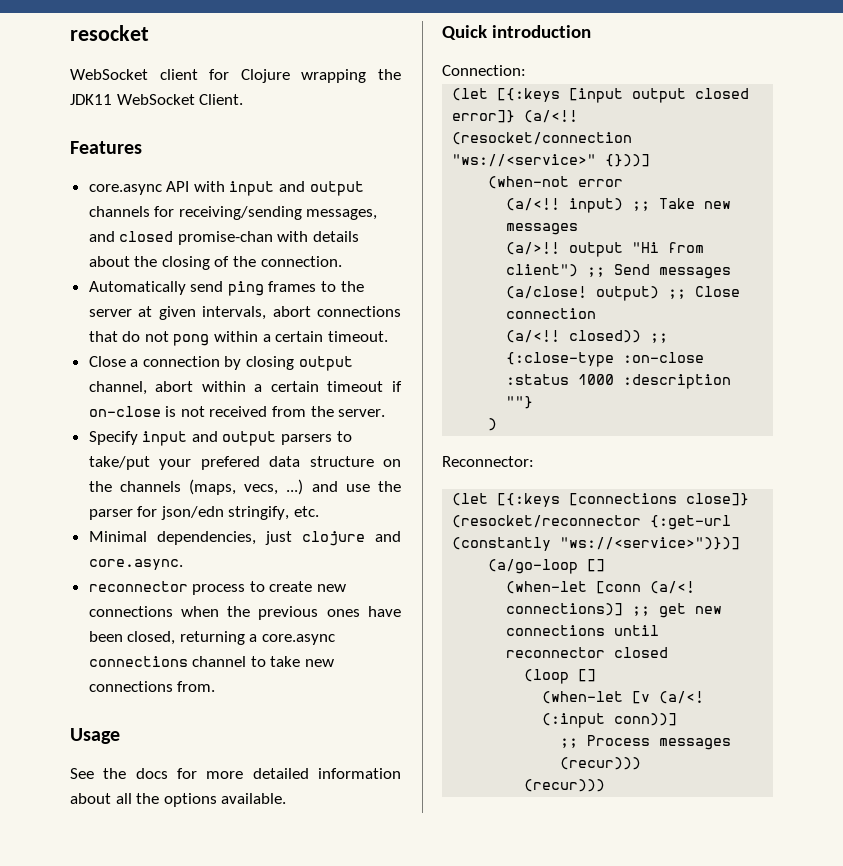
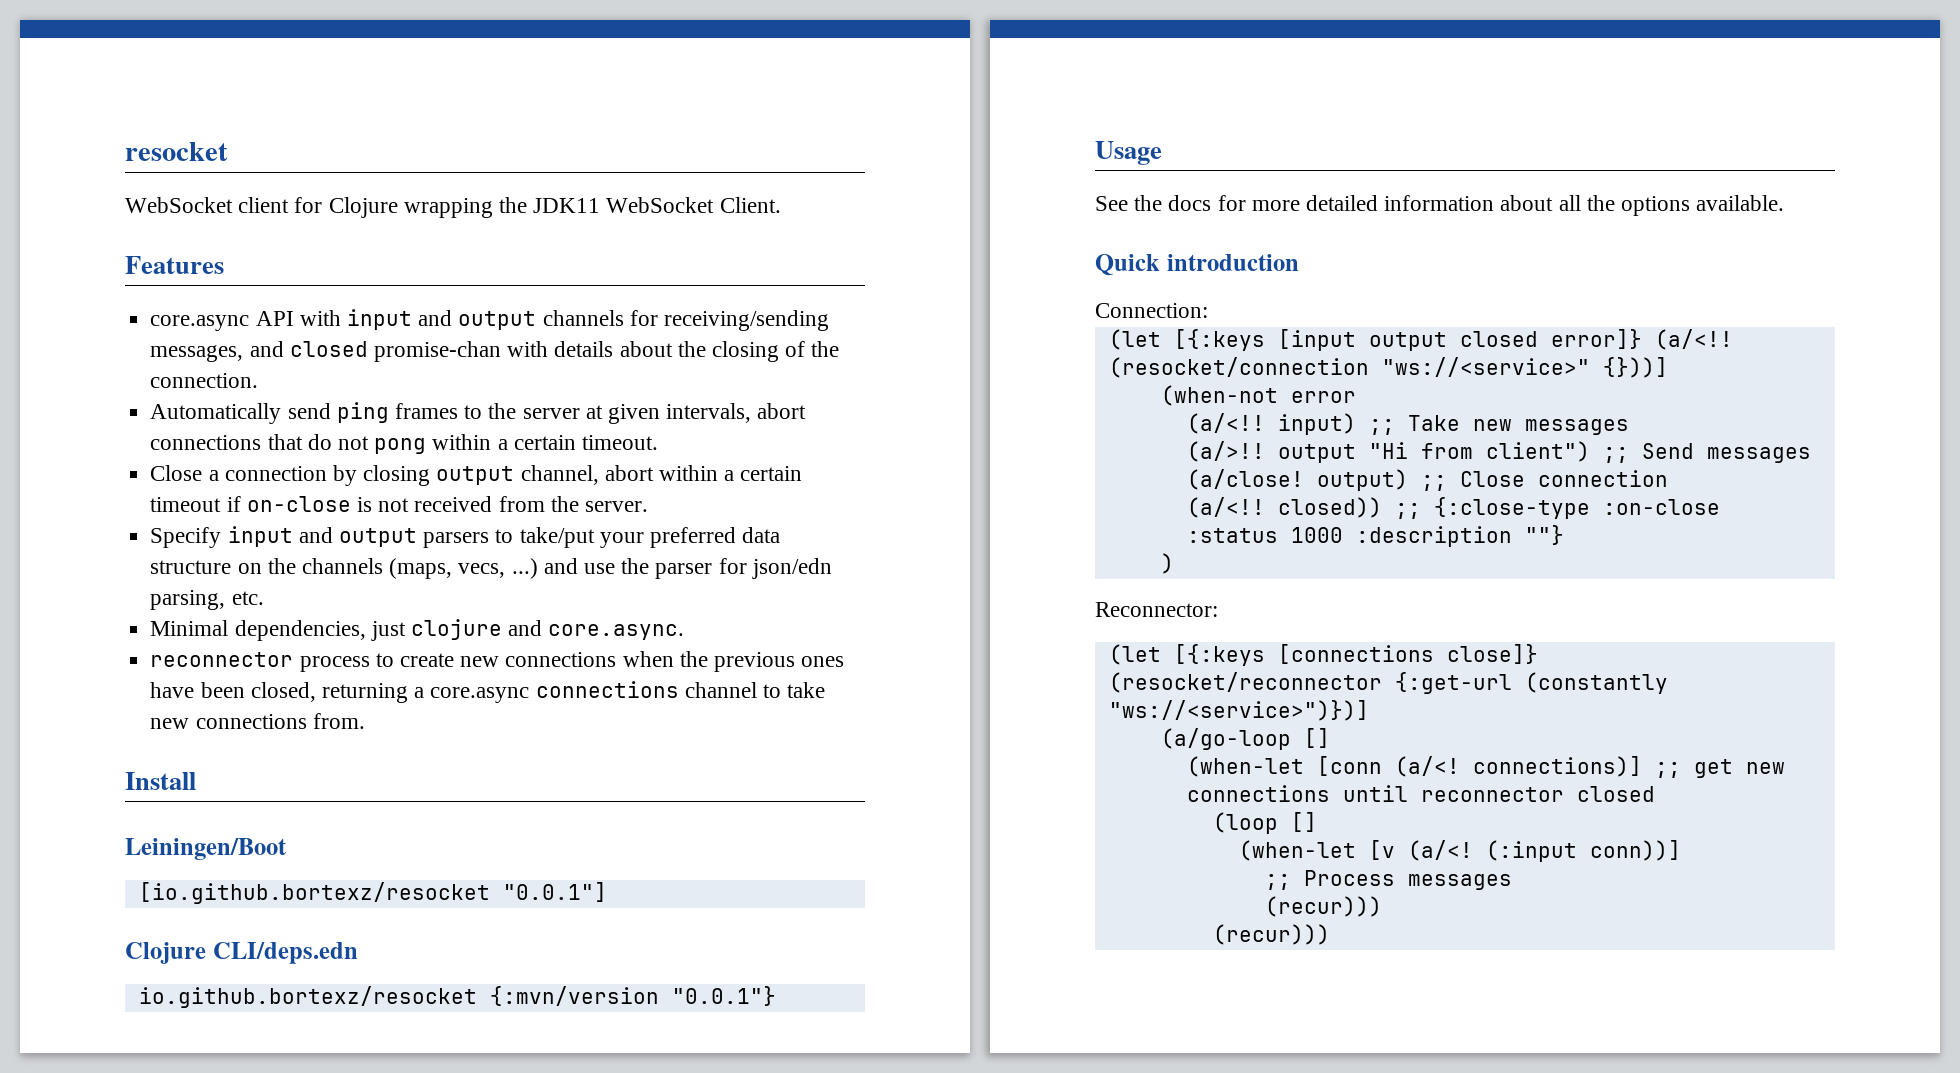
- Specify input and output parsers to take/put your prefered data structure on the channels (maps, vecs, ...) and use the parser for json/edn stringify, etc.
+ Specify input and output parsers to take/put your preferred data structure on the channels (maps, vecs, ...) and use the parser for json/edn parsing, etc.
+ Install
+ Leiningen/Boot
+ [io.github.bortexz/resocket "0.0.1"]
+ Clojure CLI/deps.edn
+ io.github.bortexz/resocket {:mvn/version "0.0.1"}

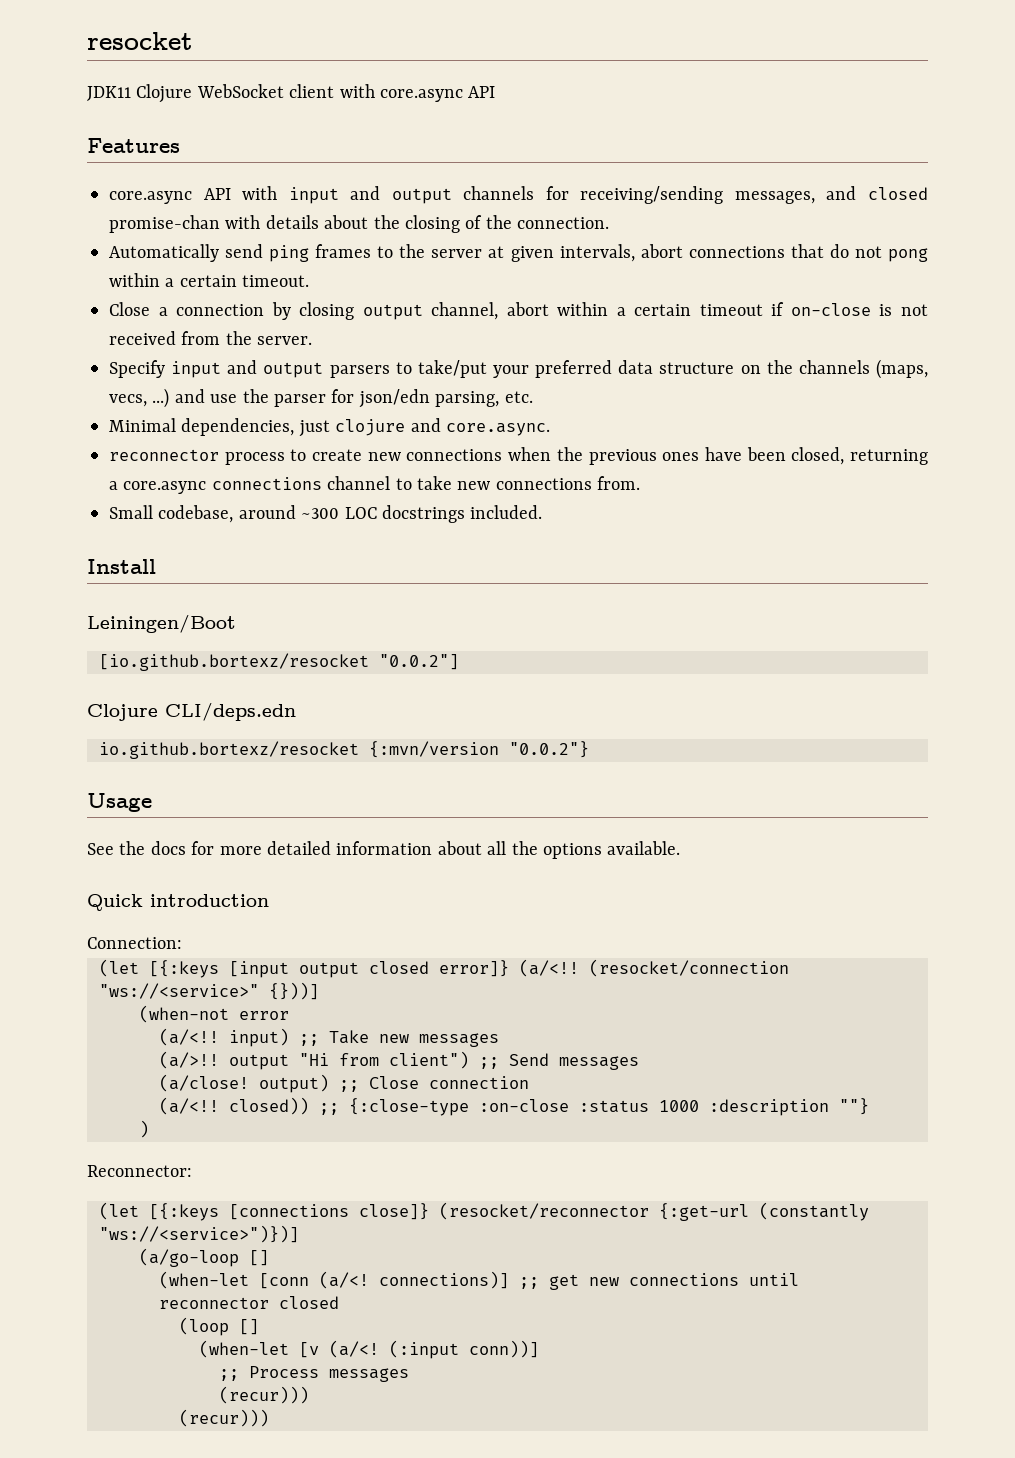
- WebSocket client for Clojure wrapping the JDK11 WebSocket Client.
+ JDK11 Clojure WebSocket client with core.async API
+ Small codebase, around ~300 LOC docstrings included.
- [io.github.bortexz/resocket "0.0.1"]
+ [io.github.bortexz/resocket "0.0.2"]
- io.github.bortexz/resocket {:mvn/version "0.0.1"}
+ io.github.bortexz/resocket {:mvn/version "0.0.2"}

